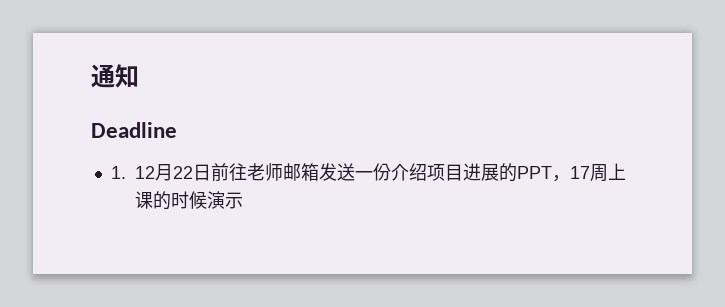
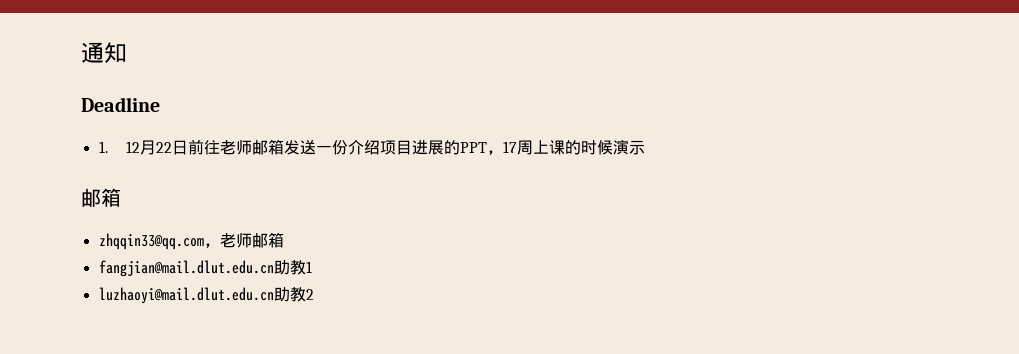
  1. 12月22日前往老师邮箱发送一份介绍项目进展的PPT，17周上课的时候演示
+ 邮箱
+ zhqqin33@qq.com，老师邮箱
+ fangjian@mail.dlut.edu.cn助教1
+ luzhaoyi@mail.dlut.edu.cn助教2

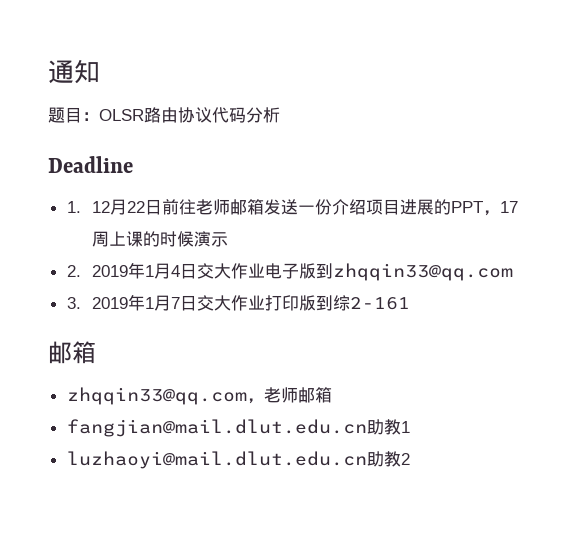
+ 题目：OLSR路由协议代码分析
+ 2. 2019年1月4日交大作业电子版到zhqqin33@qq.com
+ 3. 2019年1月7日交大作业打印版到综2-161

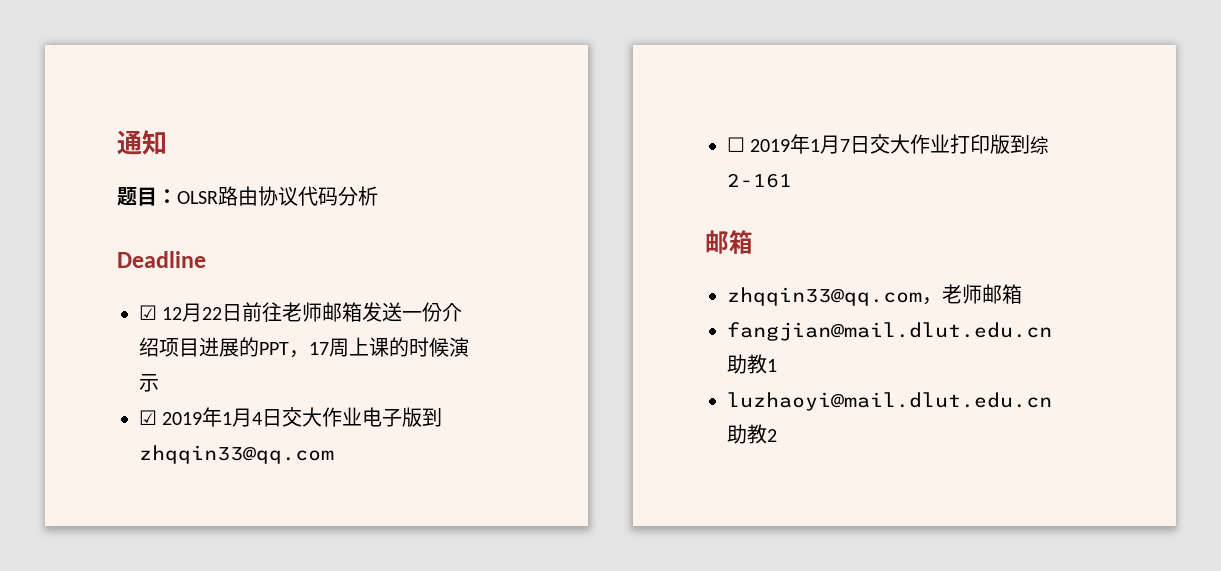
- 1. 12月22日前往老师邮箱发送一份介绍项目进展的PPT，17周上课的时候演示
+ ☑ 12月22日前往老师邮箱发送一份介绍项目进展的PPT，17周上课的时候演示
- 2. 2019年1月4日交大作业电子版到zhqqin33@qq.com
+ ☑ 2019年1月4日交大作业电子版到zhqqin33@qq.com
- 3. 2019年1月7日交大作业打印版到综2-161
+ ☐ 2019年1月7日交大作业打印版到综2-161

